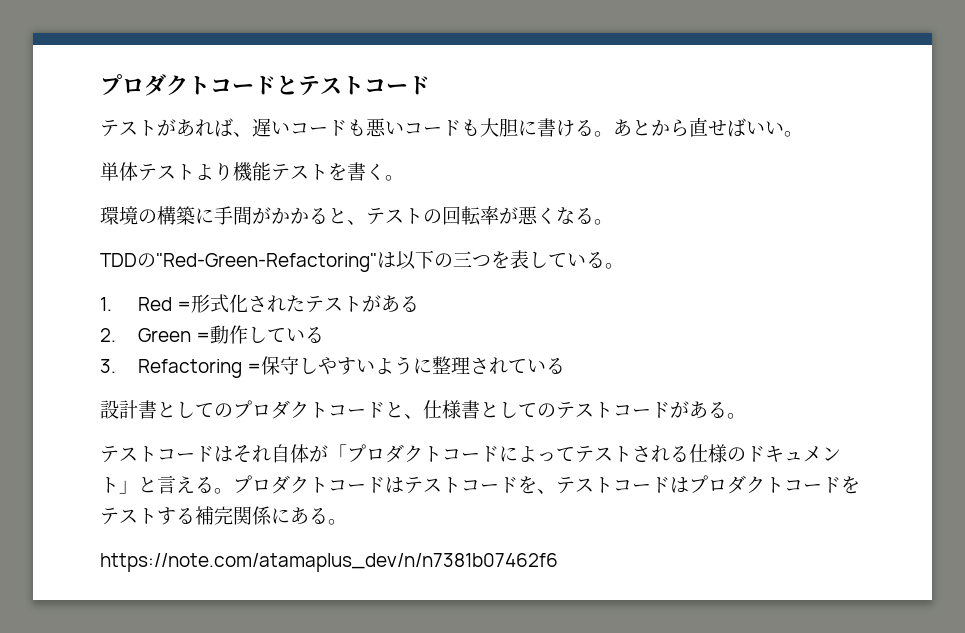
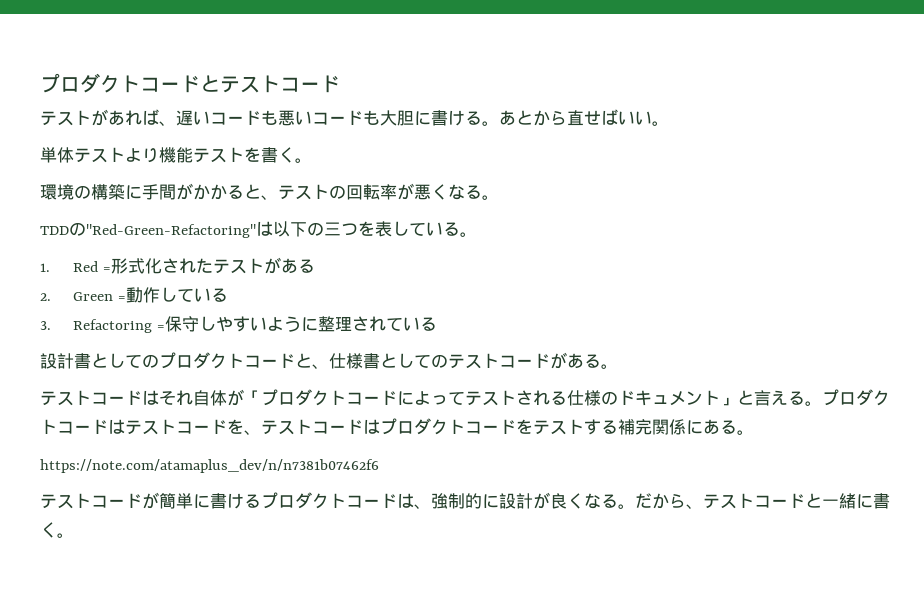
+ テストコードが簡単に書けるプロダクトコードは、強制的に設計が良くなる。だから、テストコードと一緒に書く。

